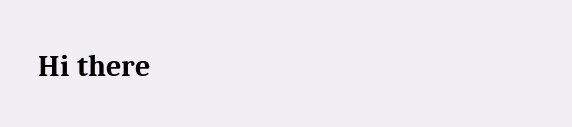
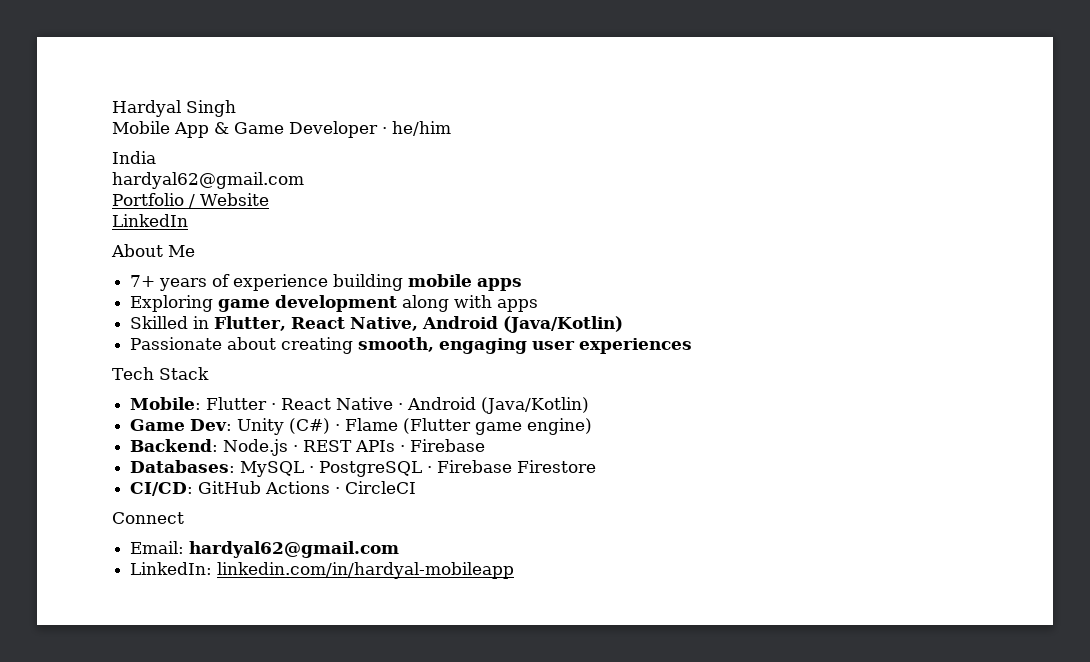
- Hi there
+ Hardyal Singh
+ Mobile App & Game Developer · he/him
+ India
+ hardyal62@gmail.com
+ Portfolio / Website
+ LinkedIn
+ About Me
+ 7+ years of experience building mobile apps
+ Exploring game development along with apps
+ Skilled in Flutter, React Native, Android (Java/Kotlin)
+ Passionate about creating smooth, engaging user experiences
+ Tech Stack
+ Mobile: Flutter · React Native · Android (Java/Kotlin)
+ Game Dev: Unity (C#) · Flame (Flutter game engine)
+ Backend: Node.js · REST APIs · Firebase
+ Databases: MySQL · PostgreSQL · Firebase Firestore
+ CI/CD: GitHub Actions · CircleCI
+ Connect
+ Email: hardyal62@gmail.com
+ LinkedIn: linkedin.com/in/hardyal-mobileapp

